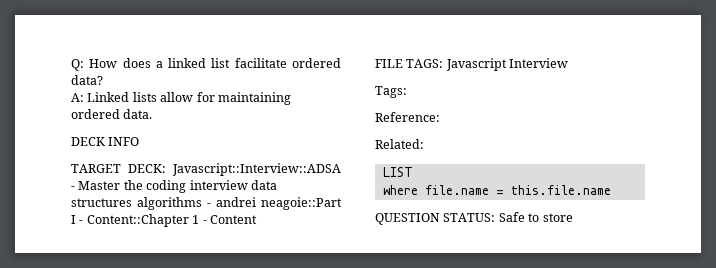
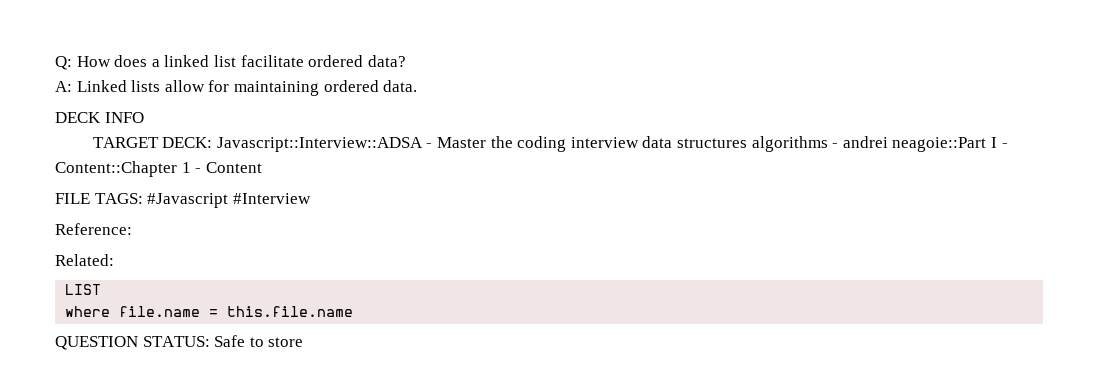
- FILE TAGS: Javascript Interview
- Tags:
+ FILE TAGS: #Javascript #Interview

